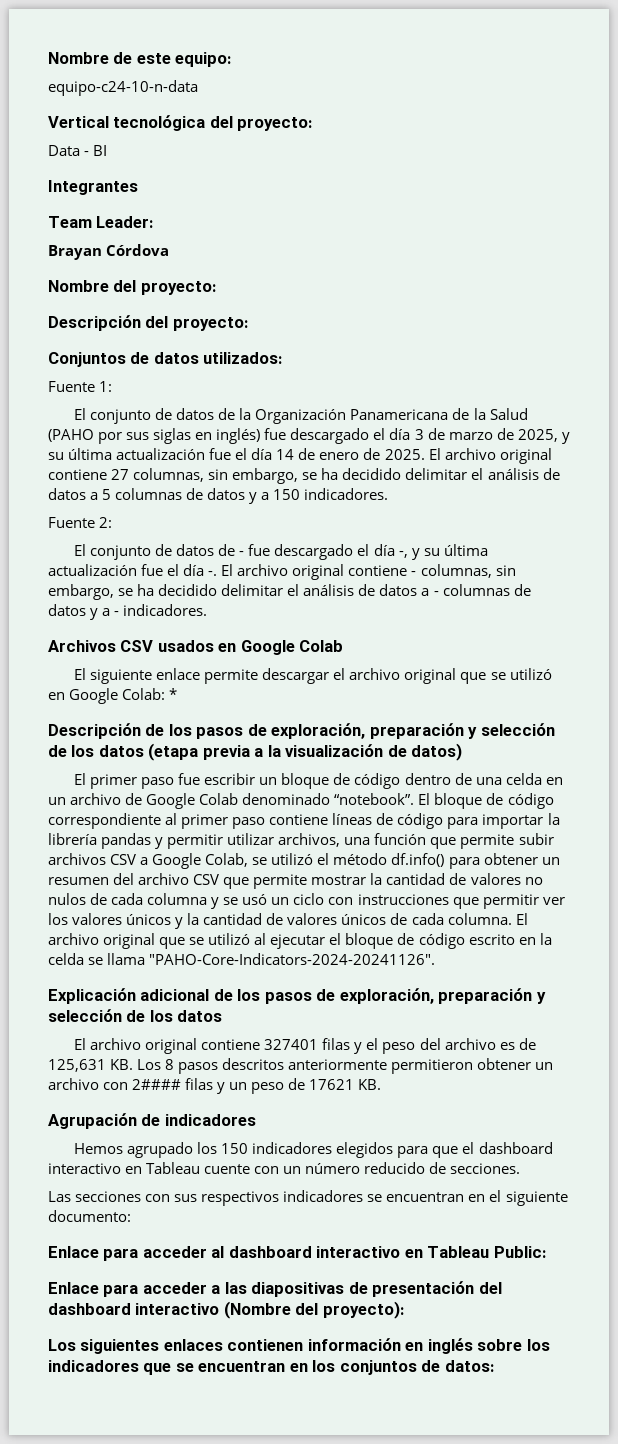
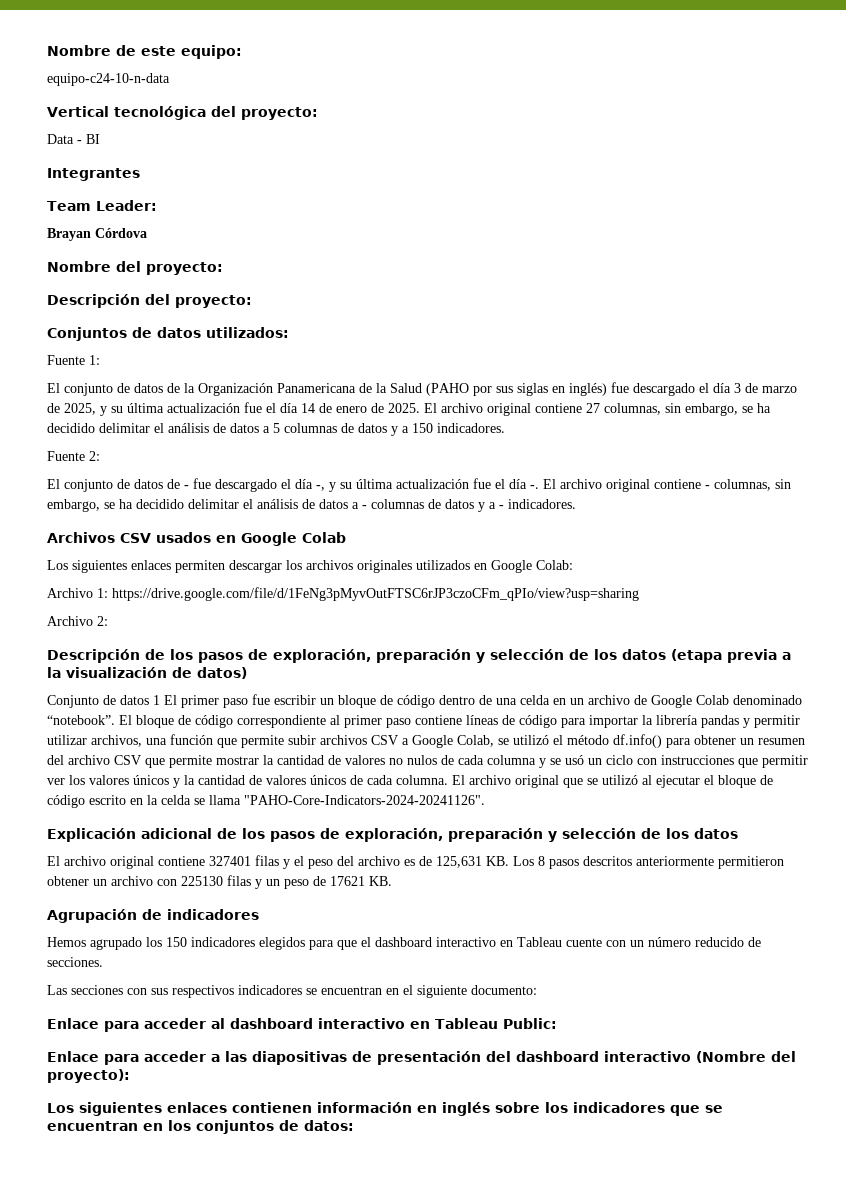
- El siguiente enlace permite descargar el archivo original que se utilizó en Google Colab: *
+ Los siguientes enlaces permiten descargar los archivos originales utilizados en Google Colab:
+ Archivo 1: https://drive.google.com/file/d/1FeNg3pMyvOutFTSC6rJP3czoCFm_qPIo/view?usp=sharing
+ Archivo 2:
- El primer paso fue escribir un bloque de código dentro de una celda en un archivo de Google Colab denominado “notebook”.
+ Conjunto de datos 1 El primer paso fue escribir un bloque de código dentro de una celda en un archivo de Google Colab denominado “notebook”.
- El archivo original contiene 327401 filas y el peso del archivo es de 125,631 KB. Los 8 pasos descritos anteriormente permitieron obtener un archivo con 2#### filas y un peso de 17621 KB.
+ El archivo original contiene 327401 filas y el peso del archivo es de 125,631 KB. Los 8 pasos descritos anteriormente permitieron obtener un archivo con 225130 filas y un peso de 17621 KB.

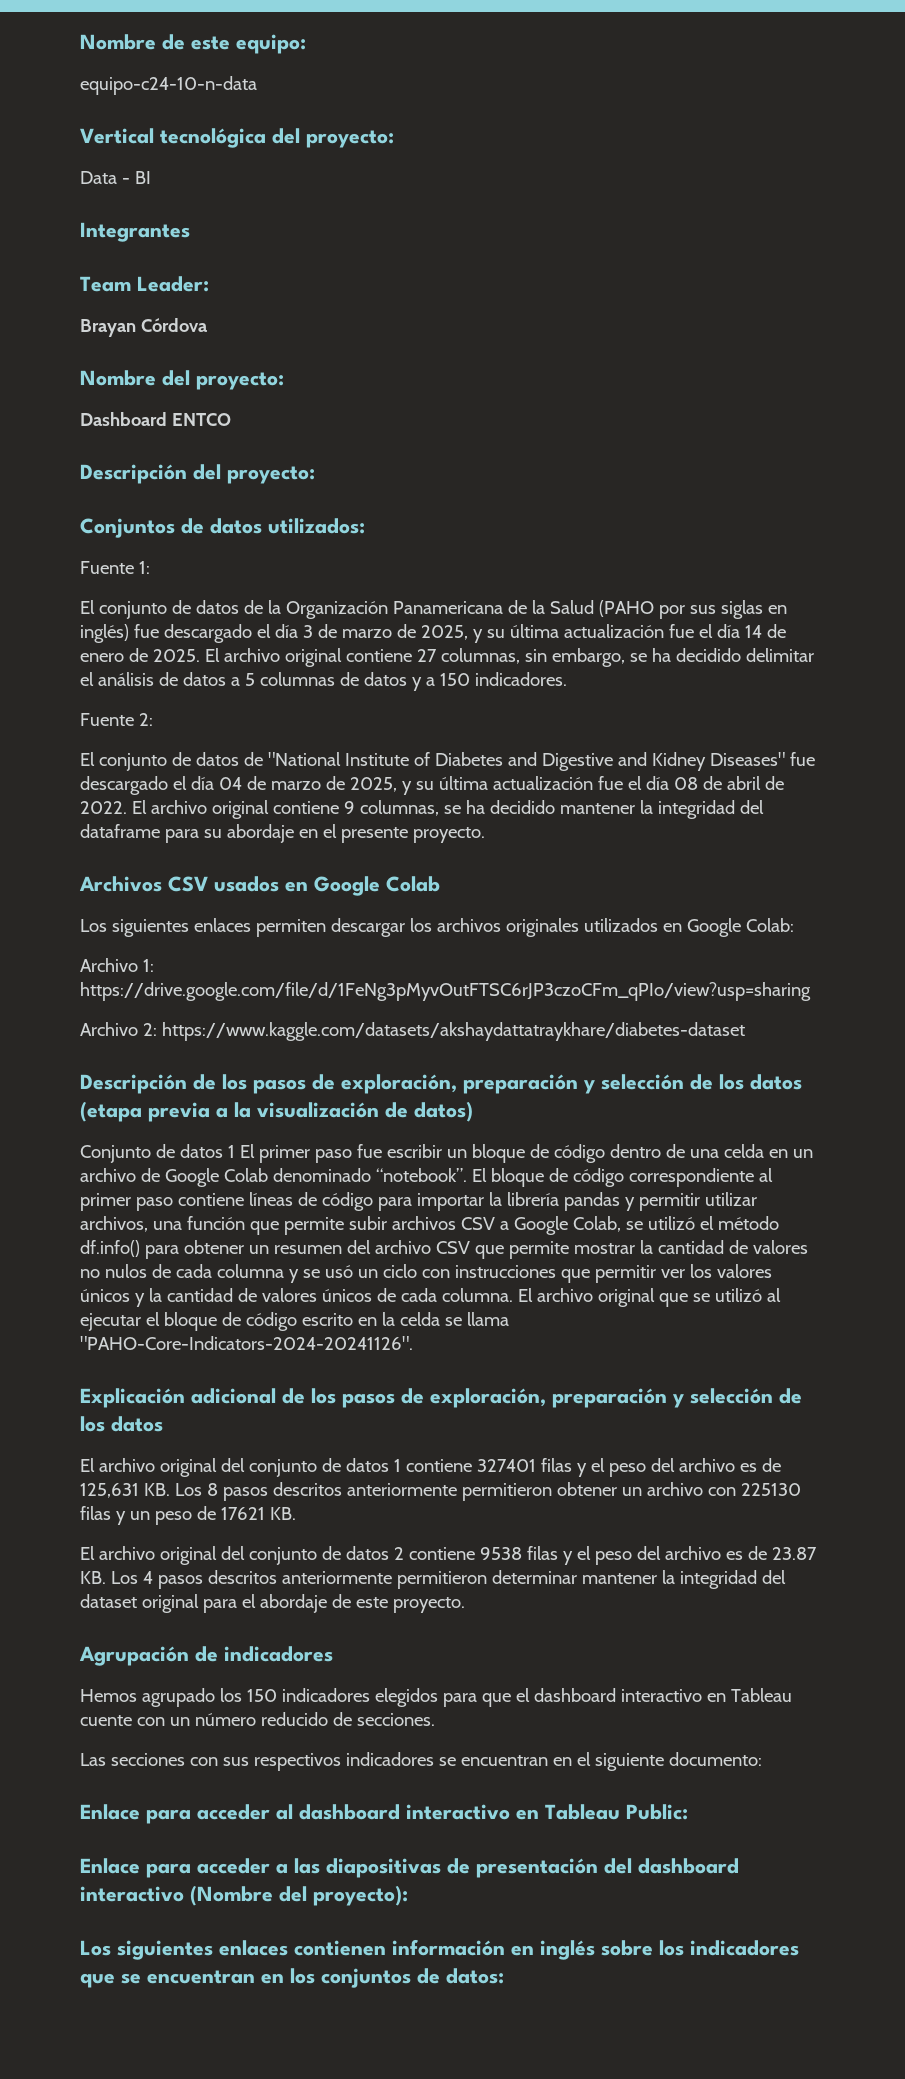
+ Dashboard ENTCO
- El conjunto de datos de - fue descargado el día -, y su última actualización fue el día -. El archivo original contiene - columnas, sin embargo, se ha decidido delimitar el análisis de datos a - columnas de datos y a - indicadores.
+ El conjunto de datos de "National Institute of Diabetes and Digestive and Kidney Diseases" fue descargado el día 04 de marzo de 2025, y su última actualización fue el día 08 de abril de 2022. El archivo original contiene 9 columnas, se ha decidido mantener la integridad del dataframe para su abordaje en el presente proyecto.
- Archivo 2:
+ Archivo 2: https://www.kaggle.com/datasets/akshaydattatraykhare/diabetes-dataset
- El archivo original contiene 327401 filas y el peso del archivo es de 125,631 KB. Los 8 pasos descritos anteriormente permitieron obtener un archivo con 225130 filas y un peso de 17621 KB.
+ El archivo original del conjunto de datos 1 contiene 327401 filas y el peso del archivo es de 125,631 KB. Los 8 pasos descritos anteriormente permitieron obtener un archivo con 225130 filas y un peso de 17621 KB.
+ El archivo original del conjunto de datos 2 contiene 9538 filas y el peso del archivo es de 23.87 KB. Los 4 pasos descritos anteriormente permitieron determinar mantener la integridad del dataset original para el abordaje de este proyecto.

